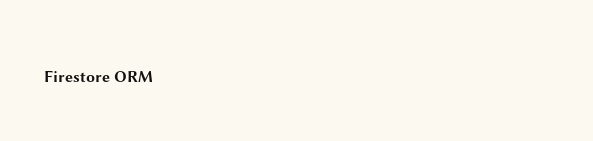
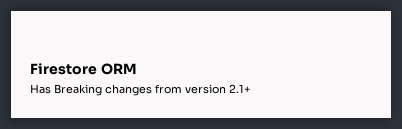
+ Has Breaking changes from version 2.1+

